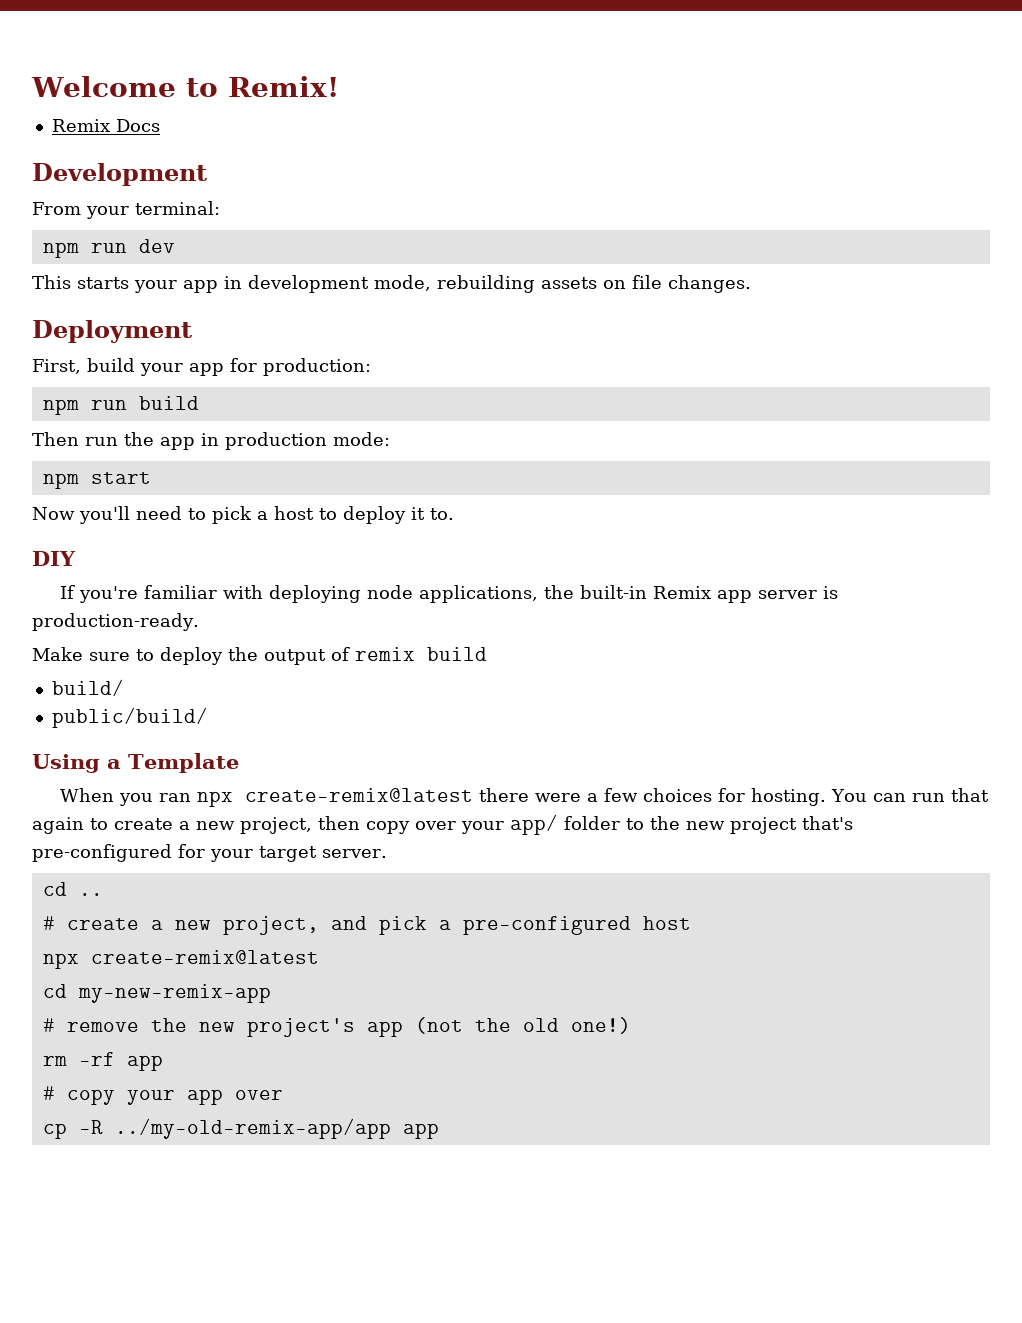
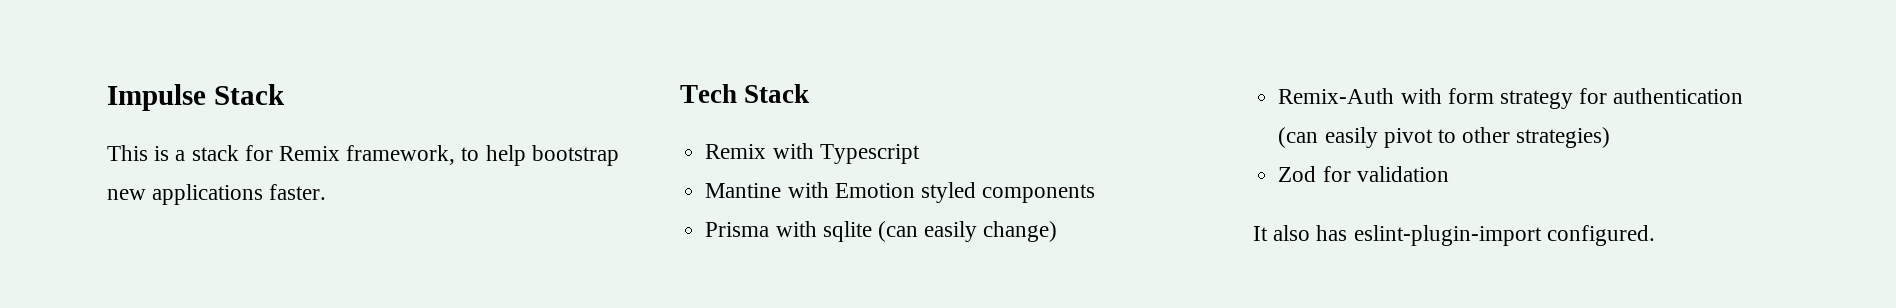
- Welcome to Remix!
- Remix Docs
- Development
- From your terminal:
- npm run dev
- This starts your app in development mode, rebuilding assets on file changes.
- Deployment
- First, build your app for production:
- npm run build
- Then run the app in production mode:
- npm start
- Now you'll need to pick a host to deploy it to.
- DIY
- If you're familiar with deploying node applications, the built-in Remix app server is production-ready.
- Make sure to deploy the output of remix build
- build/
- public/build/
- Using a Template
- When you ran npx create-remix@latest there were a few choices for hosting. You can run that again to create a new project, then copy over your app/ folder to the new project that's pre-configured for your target server.
- cd ..
- # create a new project, and pick a pre-configured host
- npx create-remix@latest
- cd my-new-remix-app
- # remove the new project's app (not the old one!)
- rm -rf app
- # copy your app over
- cp -R ../my-old-remix-app/app app
+ Impulse Stack
+ This is a stack for Remix framework, to help bootstrap new applications faster.
+ Tech Stack
+ Remix with Typescript
+ Mantine with Emotion styled components
+ Prisma with sqlite (can easily change)
+ Remix-Auth with form strategy for authentication (can easily pivot to other strategies)
+ Zod for validation
+ It also has eslint-plugin-import configured.

